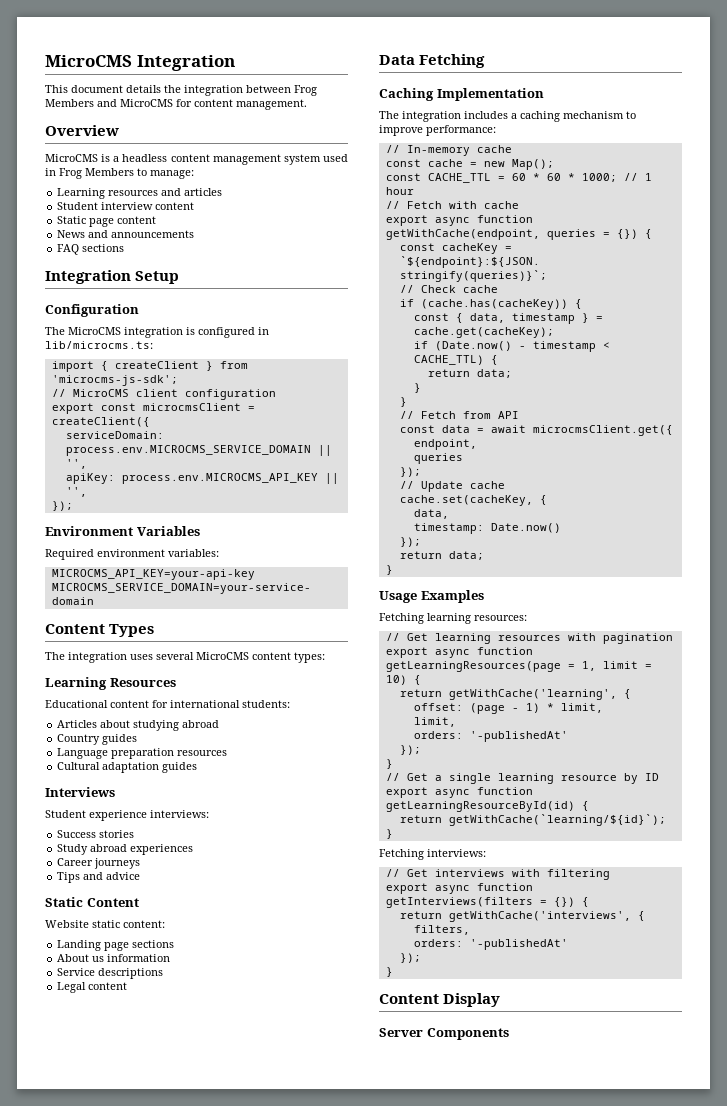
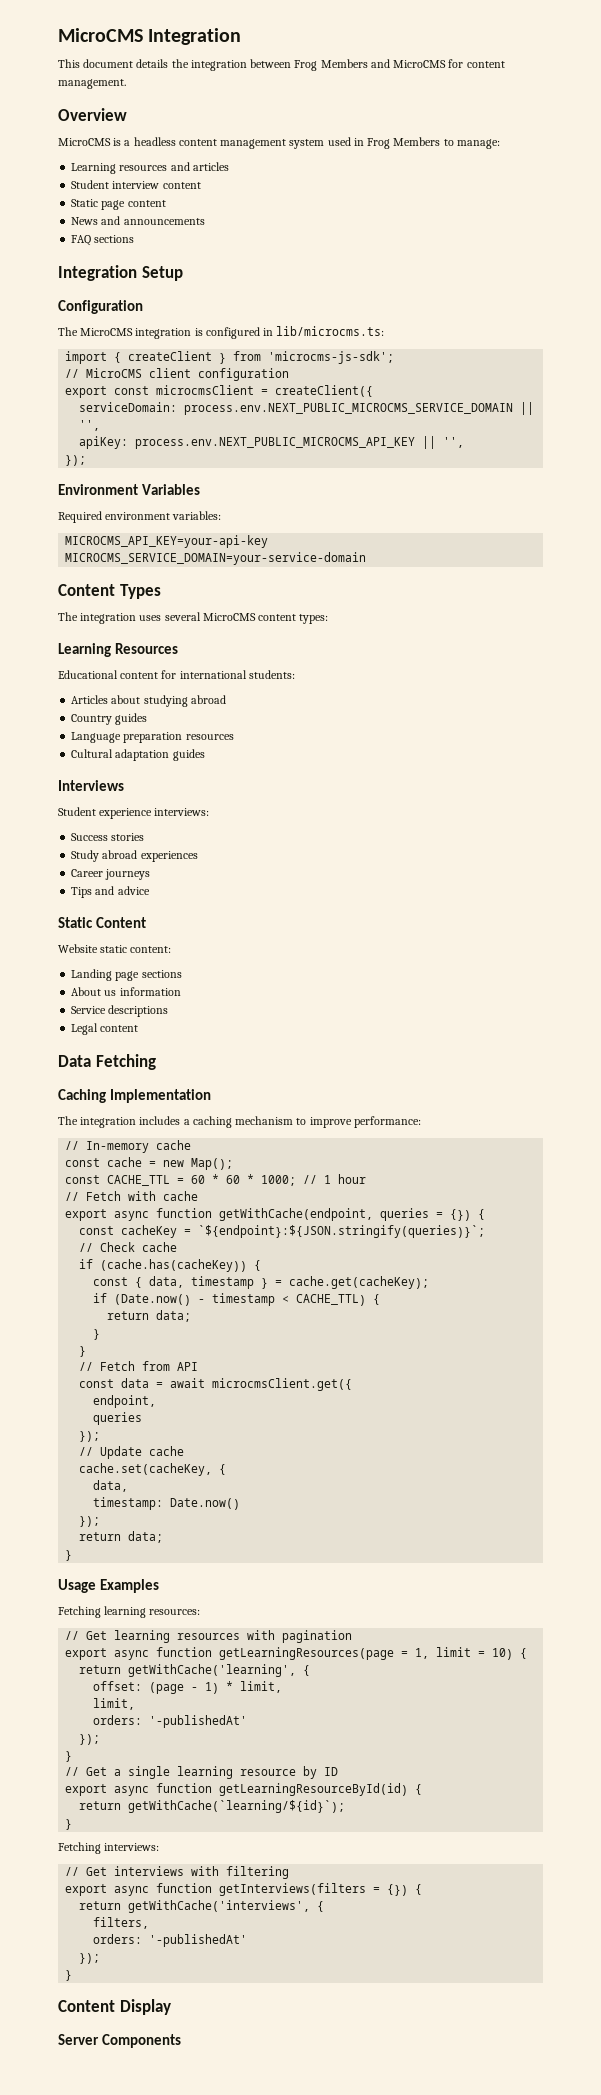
- serviceDomain: process.env.MICROCMS_SERVICE_DOMAIN || '',
+ serviceDomain: process.env.NEXT_PUBLIC_MICROCMS_SERVICE_DOMAIN || '',
- apiKey: process.env.MICROCMS_API_KEY || '',
+ apiKey: process.env.NEXT_PUBLIC_MICROCMS_API_KEY || '',

